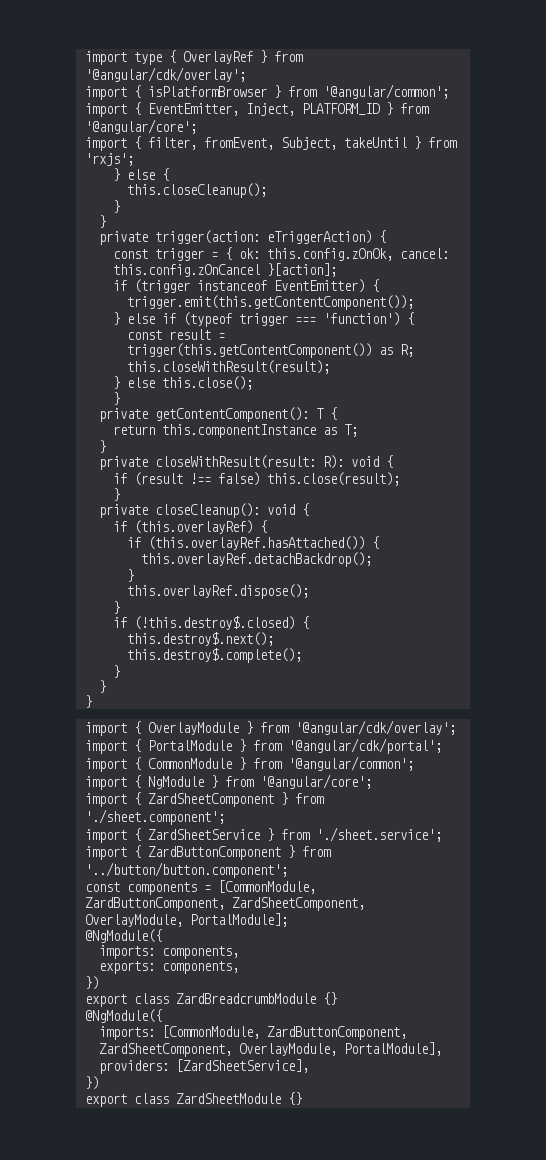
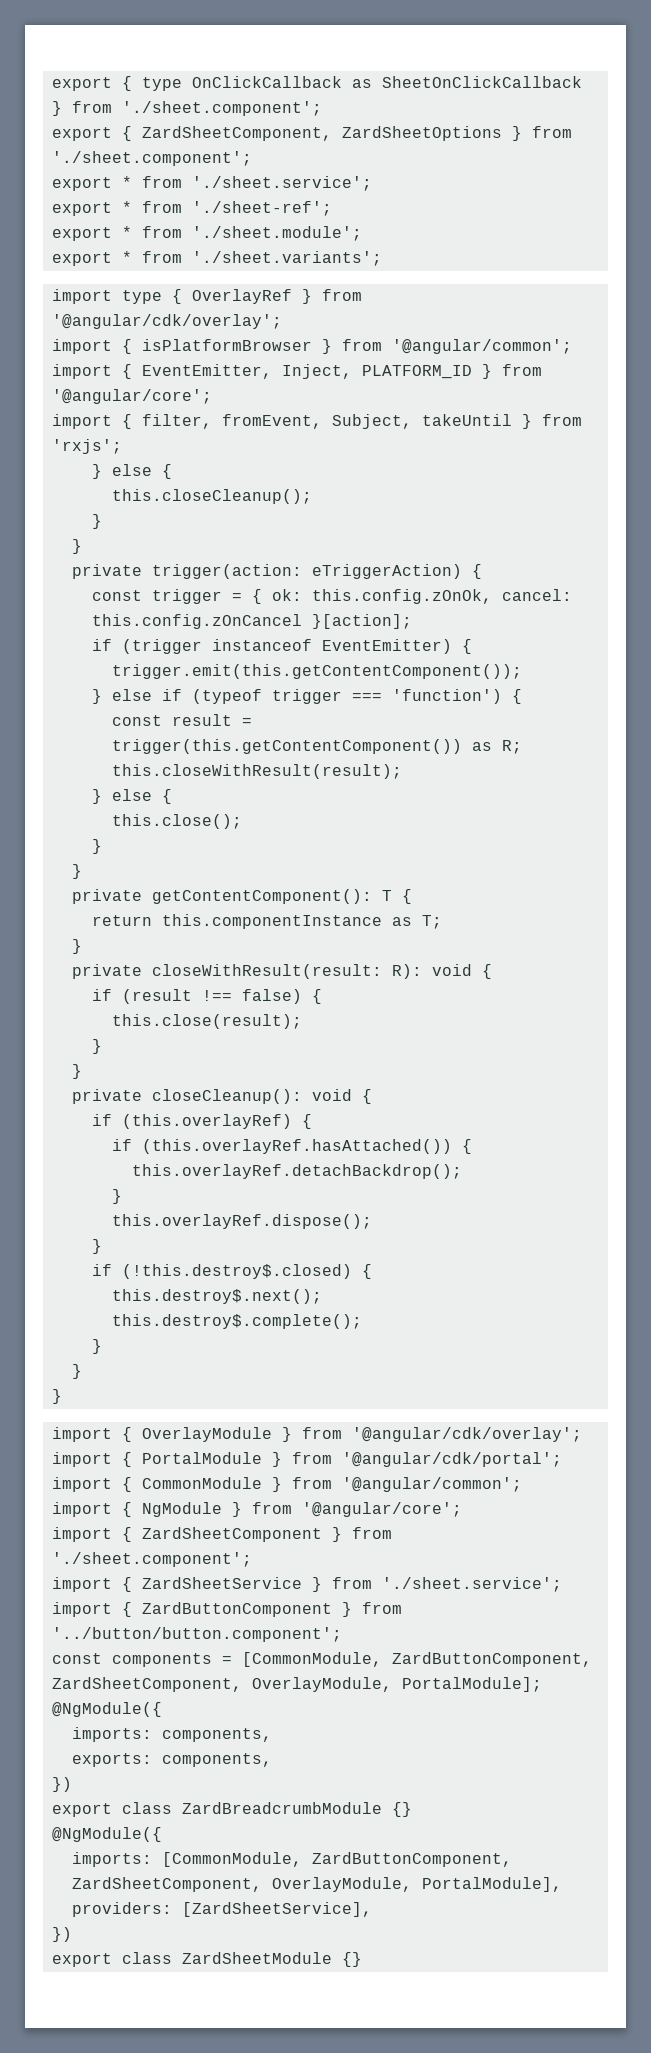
+ export { type OnClickCallback as SheetOnClickCallback } from './sheet.component';
+ export { ZardSheetComponent, ZardSheetOptions } from './sheet.component';
+ export * from './sheet.service';
+ export * from './sheet-ref';
+ export * from './sheet.module';
+ export * from './sheet.variants';
  this.closeWithResult(result);
- } else this.close();
+ } else {
+ this.close();
+ }
- if (result !== false) this.close(result);
+ if (result !== false) {
+ this.close(result);
+ }

